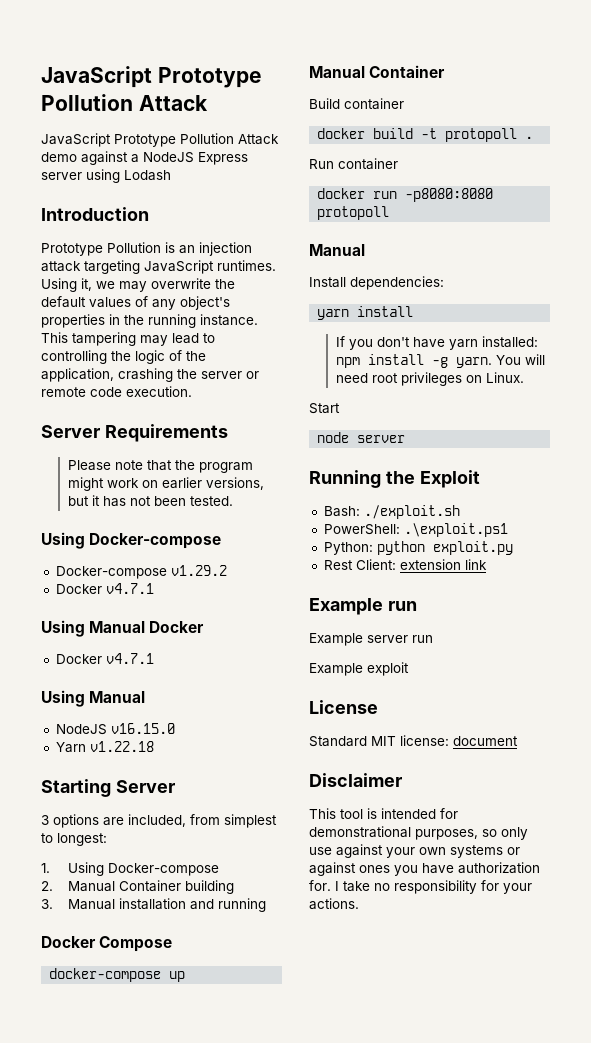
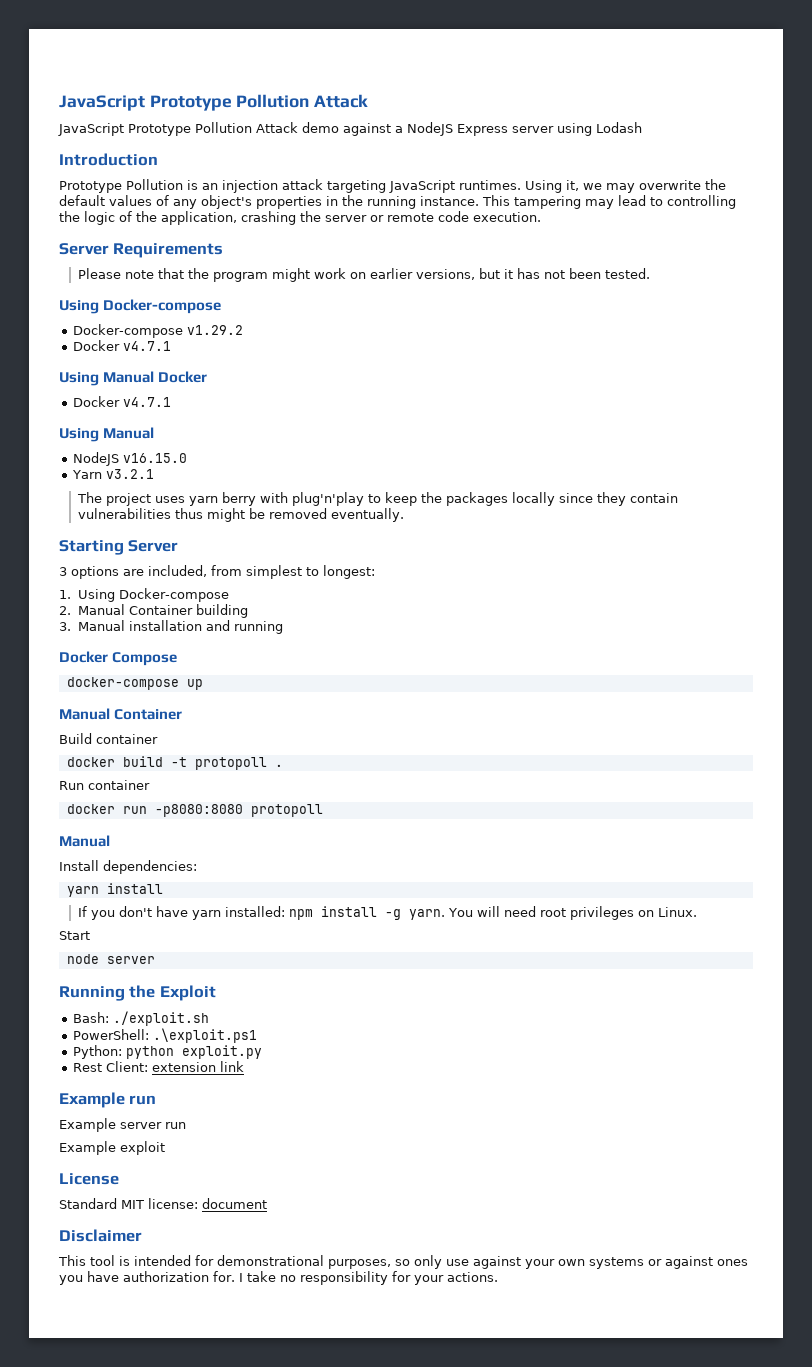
- Yarn v1.22.18
+ Yarn v3.2.1
+ The project uses yarn berry with plug'n'play to keep the packages locally since they contain vulnerabilities thus might be removed eventually.

